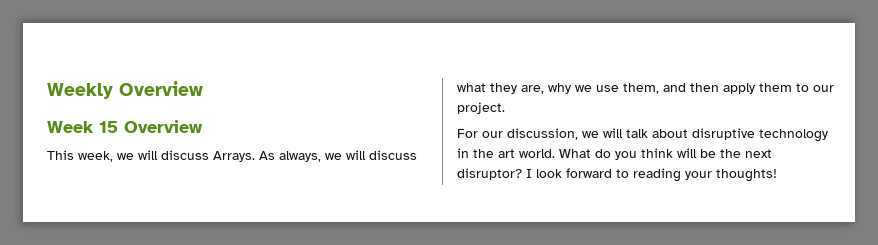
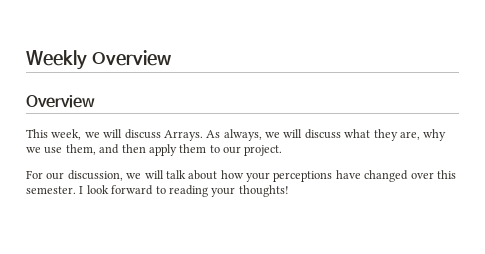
  Weekly Overview
- Week 15 Overview
+ Overview
- For our discussion, we will talk about disruptive technology in the art world. What do you think will be the next disruptor?
+ For our discussion, we will talk about how your perceptions have changed over this semester.

